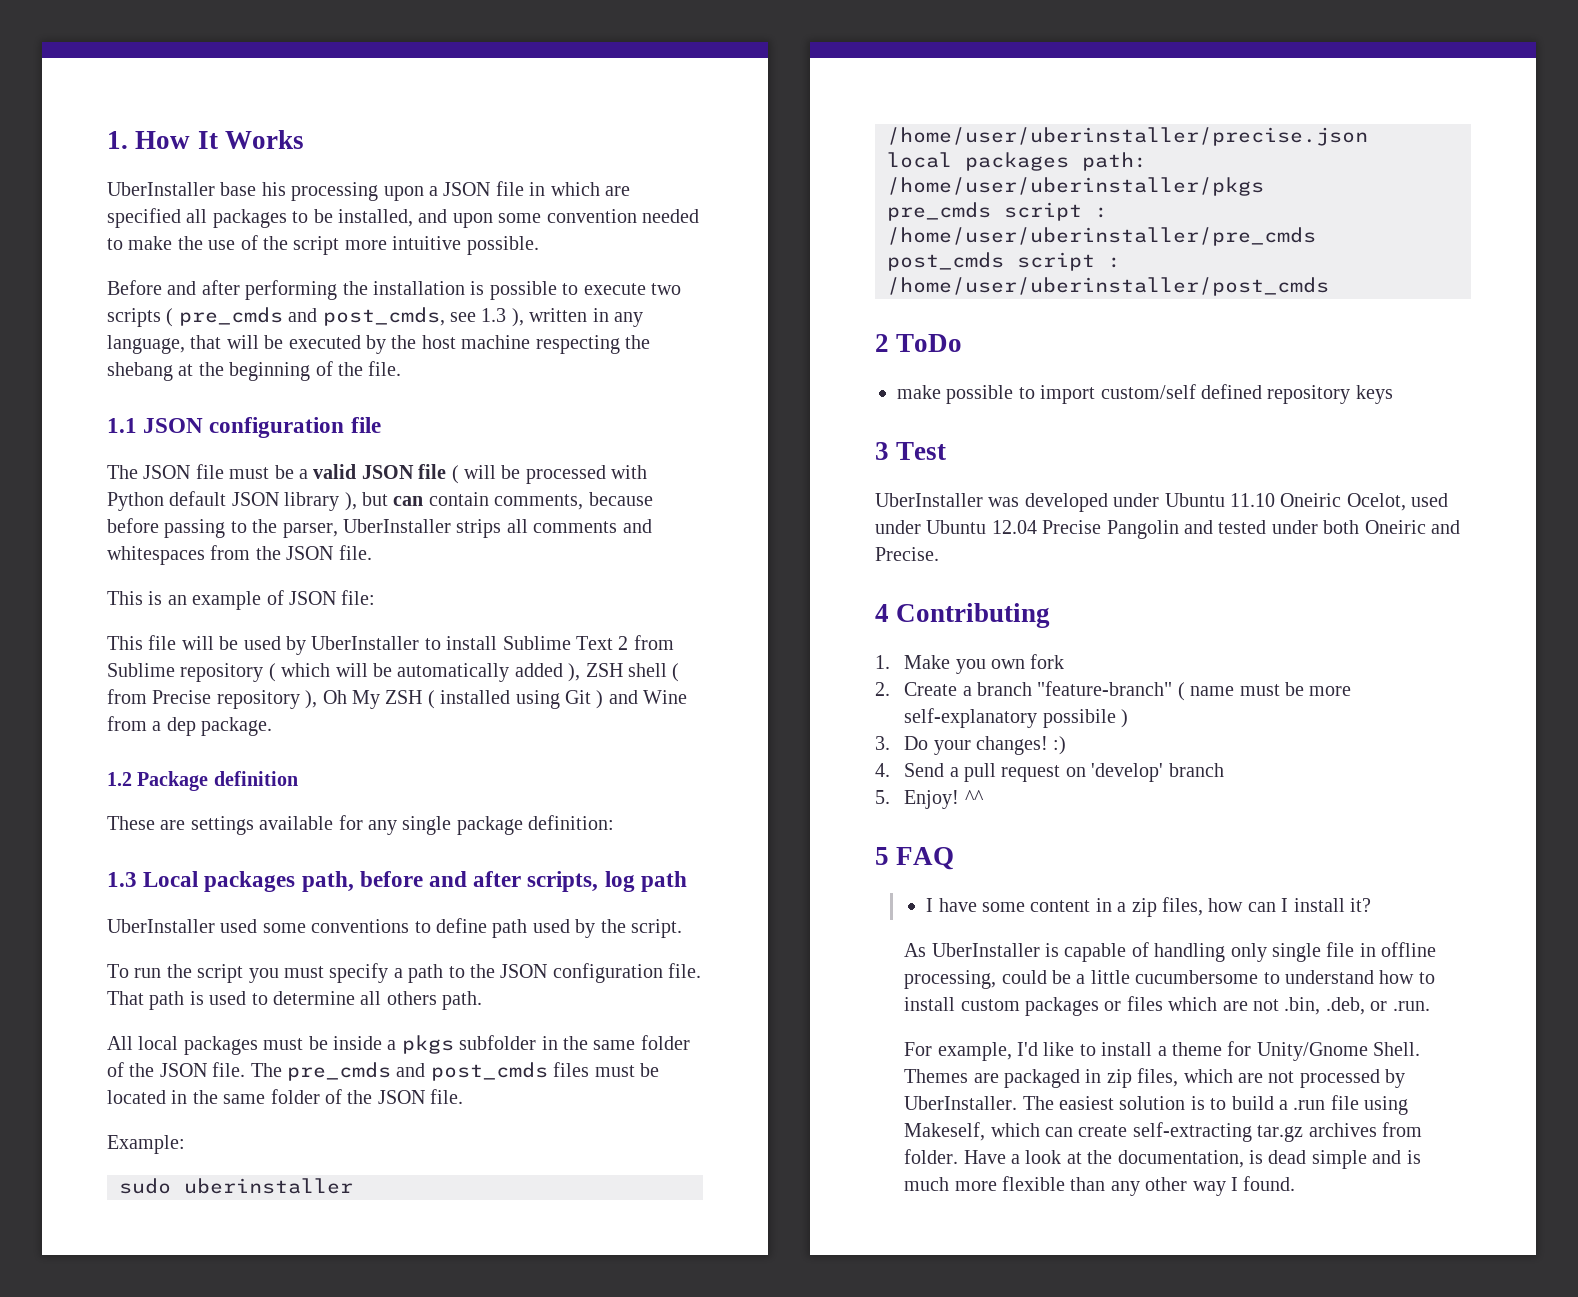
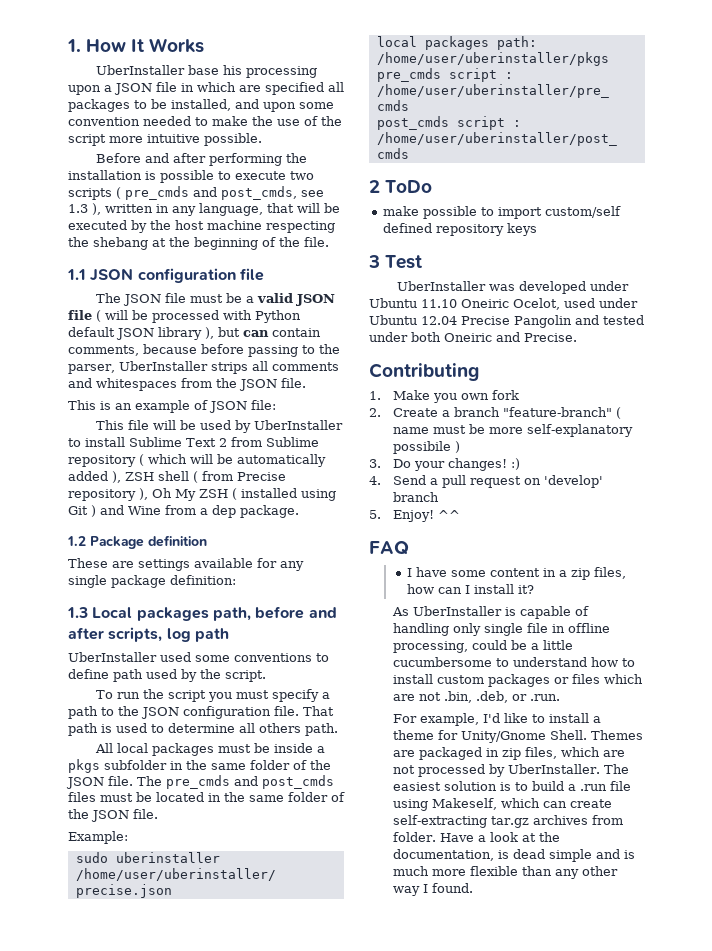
- 4 Contributing
+ Contributing
- 5 FAQ
+ FAQ

